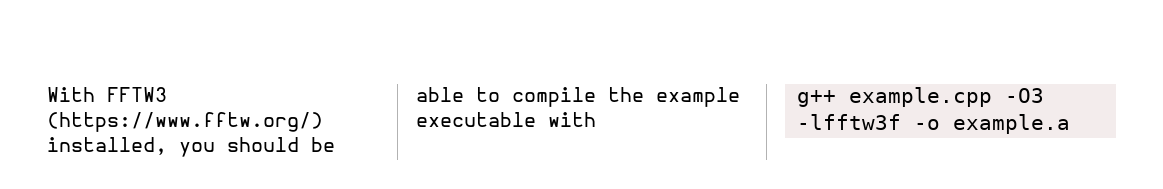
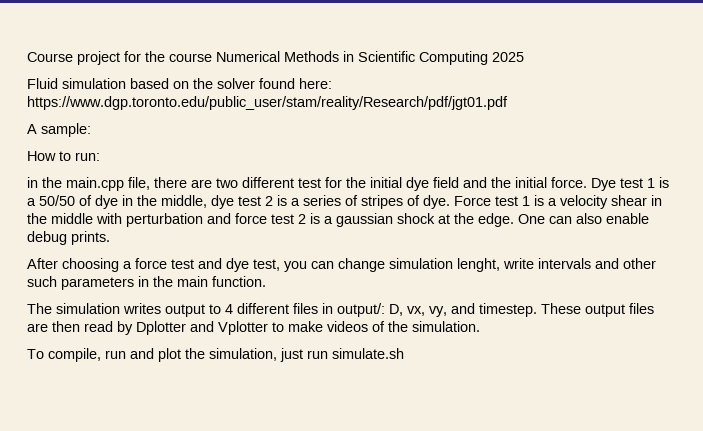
- With FFTW3 (https://www.fftw.org/) installed, you should be able to compile the example executable with
- g++ example.cpp -O3 -lfftw3f -o example.a
+ Course project for the course Numerical Methods in Scientific Computing 2025
+ Fluid simulation based on the solver found here: https://www.dgp.toronto.edu/public_user/stam/reality/Research/pdf/jgt01.pdf
+ A sample:
+ How to run:
+ in the main.cpp file, there are two different test for the initial dye field and the initial force. Dye test 1 is a 50/50 of dye in the middle, dye test 2 is a series of stripes of dye. Force test 1 is a velocity shear in the middle with perturbation and force test 2 is a gaussian shock at the edge. One can also enable debug prints.
+ After choosing a force test and dye test, you can change simulation lenght, write intervals and other such parameters in the main function.
+ The simulation writes output to 4 different files in output/: D, vx, vy, and timestep. These output files are then read by Dplotter and Vplotter to make videos of the simulation.
+ To compile, run and plot the simulation, just run simulate.sh

